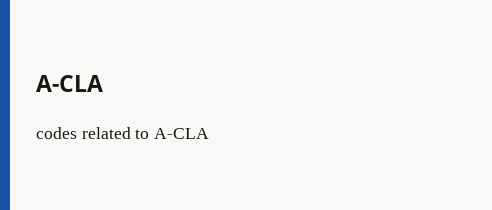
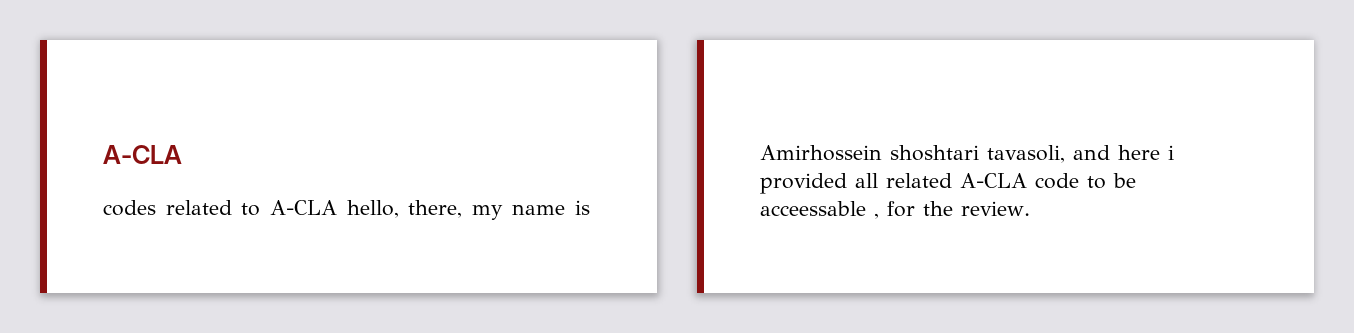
- codes related to A-CLA
+ codes related to A-CLA hello, there, my name is Amirhossein shoshtari tavasoli, and here i provided all related A-CLA code to be acceessable , for the review.

